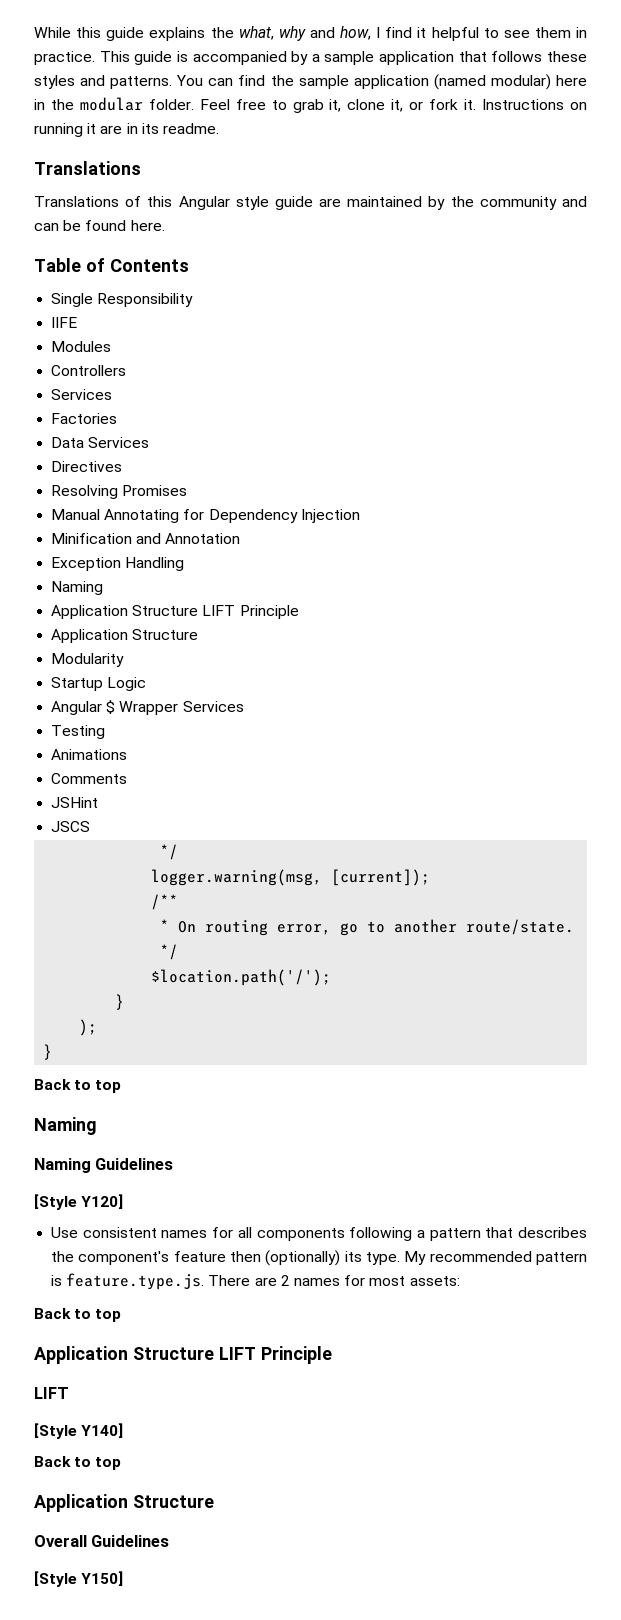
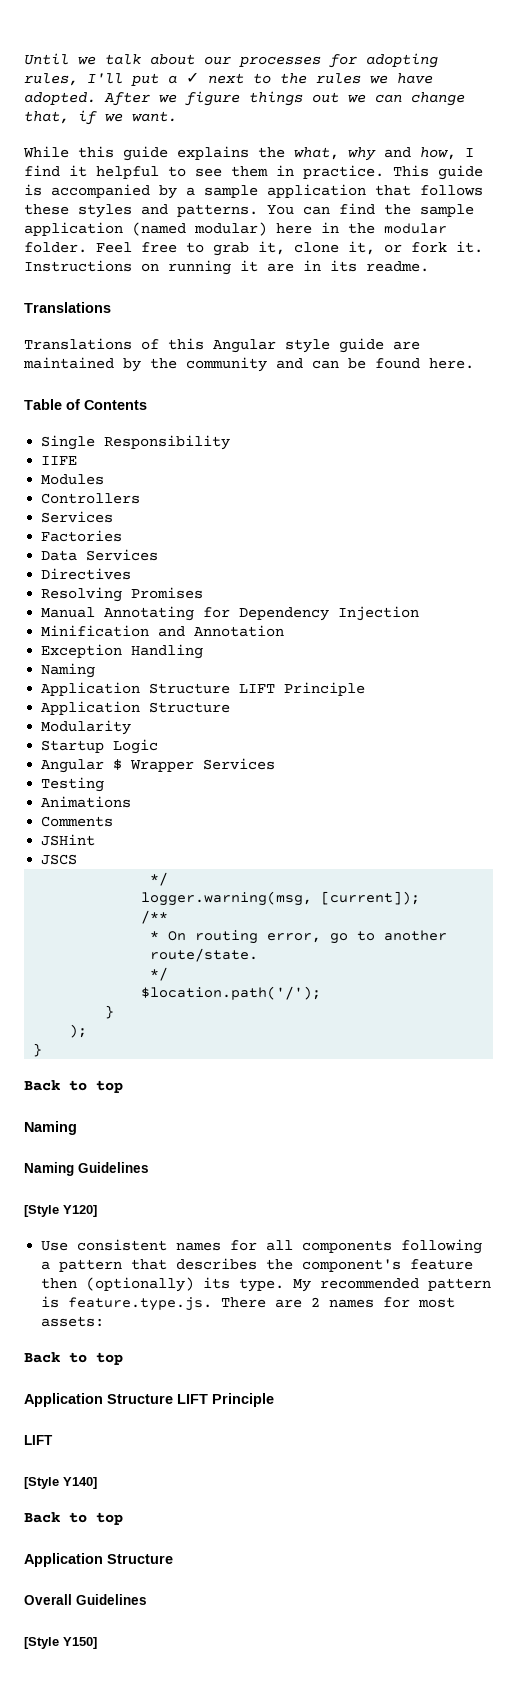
+ Until we talk about our processes for adopting rules, I'll put a ✓ next to the rules we have adopted. After we figure things out we can change that, if we want.

